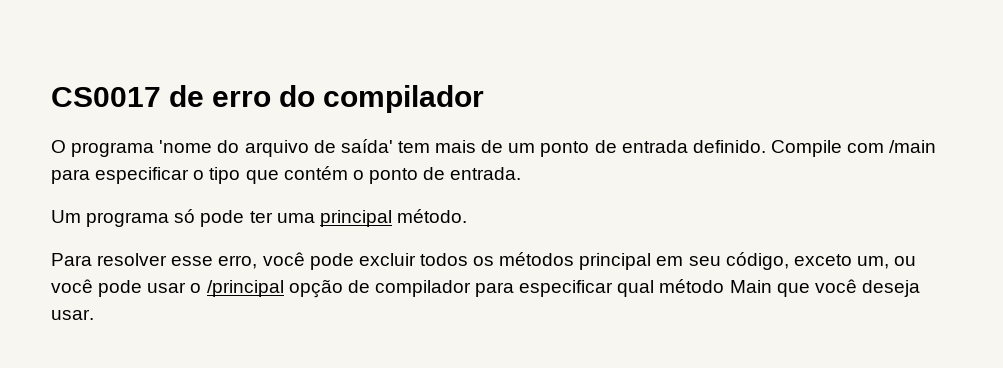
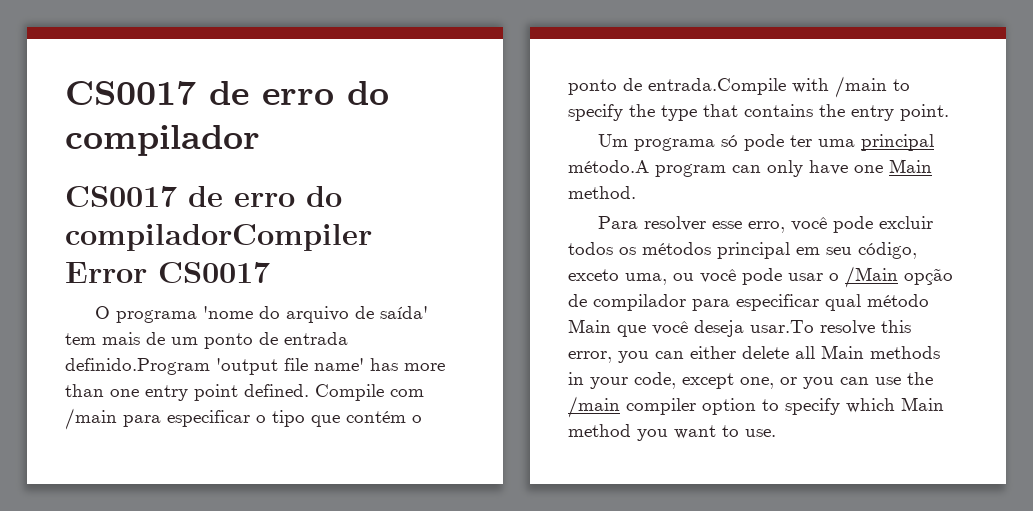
+ CS0017 de erro do compiladorCompiler Error CS0017
- O programa 'nome do arquivo de saída' tem mais de um ponto de entrada definido.
+ O programa 'nome do arquivo de saída' tem mais de um ponto de entrada definido.Program 'output file name' has more than one entry point defined.
- Compile com /main para especificar o tipo que contém o ponto de entrada.
+ Compile com /main para especificar o tipo que contém o ponto de entrada.Compile with /main to specify the type that contains the entry point.
- Um programa só pode ter uma principal método.
+ Um programa só pode ter uma principal método.A program can only have one Main method.
- Para resolver esse erro, você pode excluir todos os métodos principal em seu código, exceto um, ou você pode usar o /principal opção de compilador para especificar qual método Main que você deseja usar.
+ Para resolver esse erro, você pode excluir todos os métodos principal em seu código, exceto uma, ou você pode usar o /Main opção de compilador para especificar qual método Main que você deseja usar.To resolve this error, you can either delete all Main methods in your code, except one, or you can use the /main compiler option to specify which Main method you want to use.

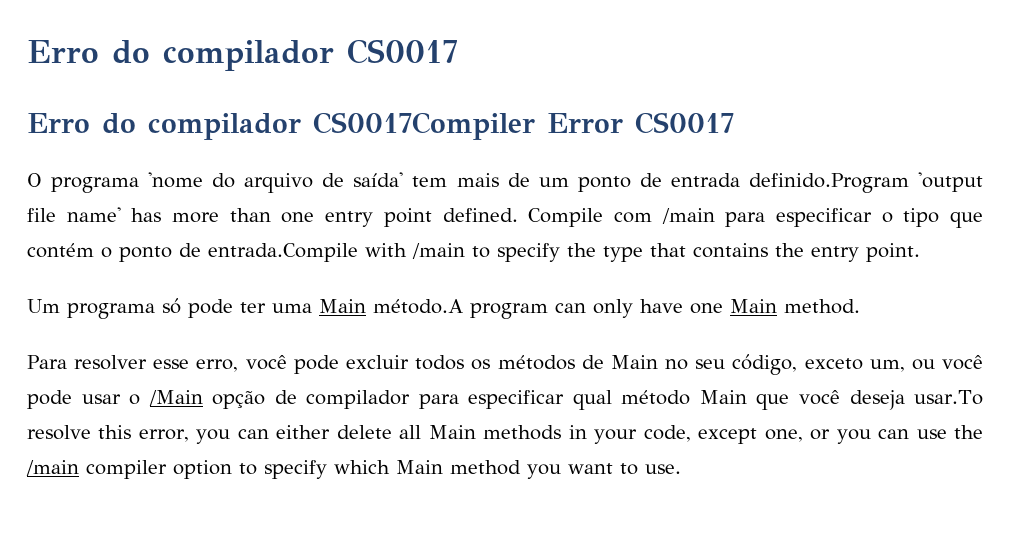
- CS0017 de erro do compilador
- CS0017 de erro do compiladorCompiler Error CS0017
+ Erro do compilador CS0017
+ Erro do compilador CS0017Compiler Error CS0017
- Um programa só pode ter uma principal método.A program can only have one Main method.
+ Um programa só pode ter uma Main método.A program can only have one Main method.
- Para resolver esse erro, você pode excluir todos os métodos principal em seu código, exceto uma, ou você pode usar o /Main opção de compilador para especificar qual método Main que você deseja usar.To resolve this error, you can either delete all Main methods in your code, except one, or you can use the /main compiler option to specify which Main method you want to use.
+ Para resolver esse erro, você pode excluir todos os métodos de Main no seu código, exceto um, ou você pode usar o /Main opção de compilador para especificar qual método Main que você deseja usar.To resolve this error, you can either delete all Main methods in your code, except one, or you can use the /main compiler option to specify which Main method you want to use.

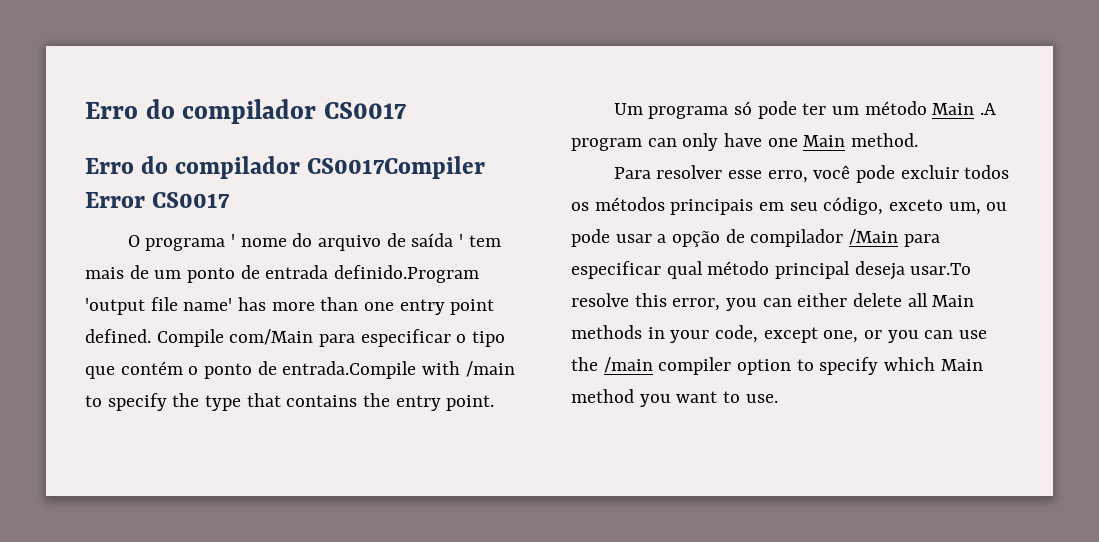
- O programa 'nome do arquivo de saída' tem mais de um ponto de entrada definido.Program 'output file name' has more than one entry point defined.
+ O programa ' nome do arquivo de saída ' tem mais de um ponto de entrada definido.Program 'output file name' has more than one entry point defined.
- Compile com /main para especificar o tipo que contém o ponto de entrada.Compile with /main to specify the type that contains the entry point.
+ Compile com/Main para especificar o tipo que contém o ponto de entrada.Compile with /main to specify the type that contains the entry point.
- Um programa só pode ter uma Main método.A program can only have one Main method.
+ Um programa só pode ter um método Main .A program can only have one Main method.
- Para resolver esse erro, você pode excluir todos os métodos de Main no seu código, exceto um, ou você pode usar o /Main opção de compilador para especificar qual método Main que você deseja usar.To resolve this error, you can either delete all Main methods in your code, except one, or you can use the /main compiler option to specify which Main method you want to use.
+ Para resolver esse erro, você pode excluir todos os métodos principais em seu código, exceto um, ou pode usar a opção de compilador /Main para especificar qual método principal deseja usar.To resolve this error, you can either delete all Main methods in your code, except one, or you can use the /main compiler option to specify which Main method you want to use.

